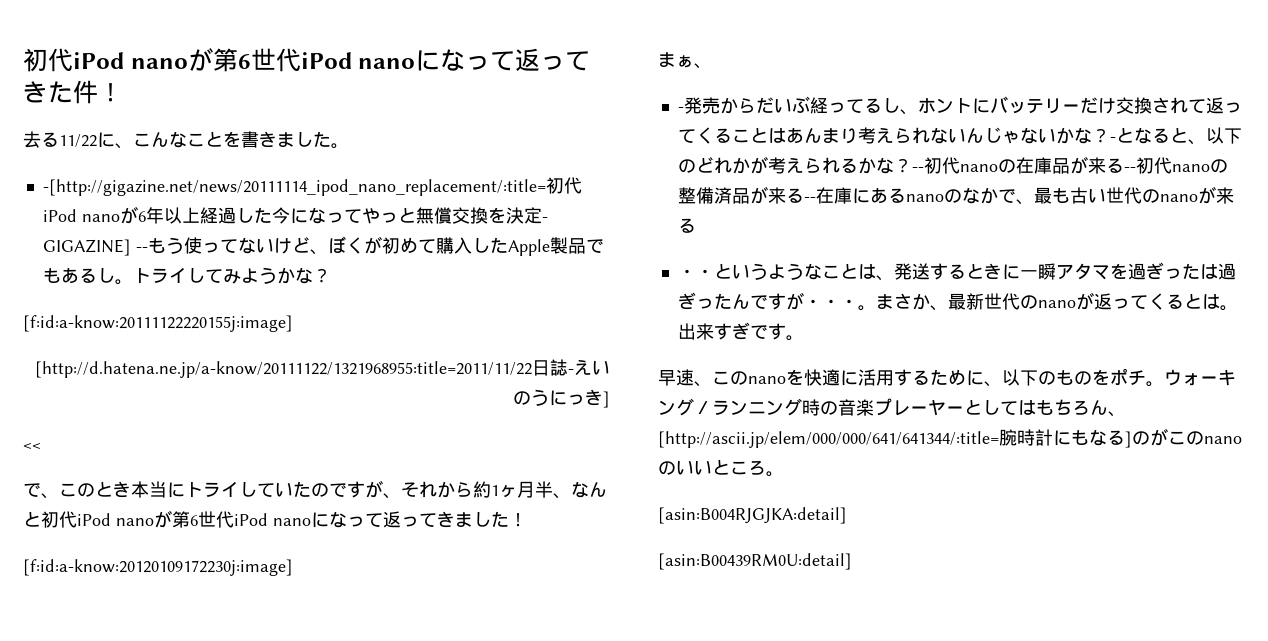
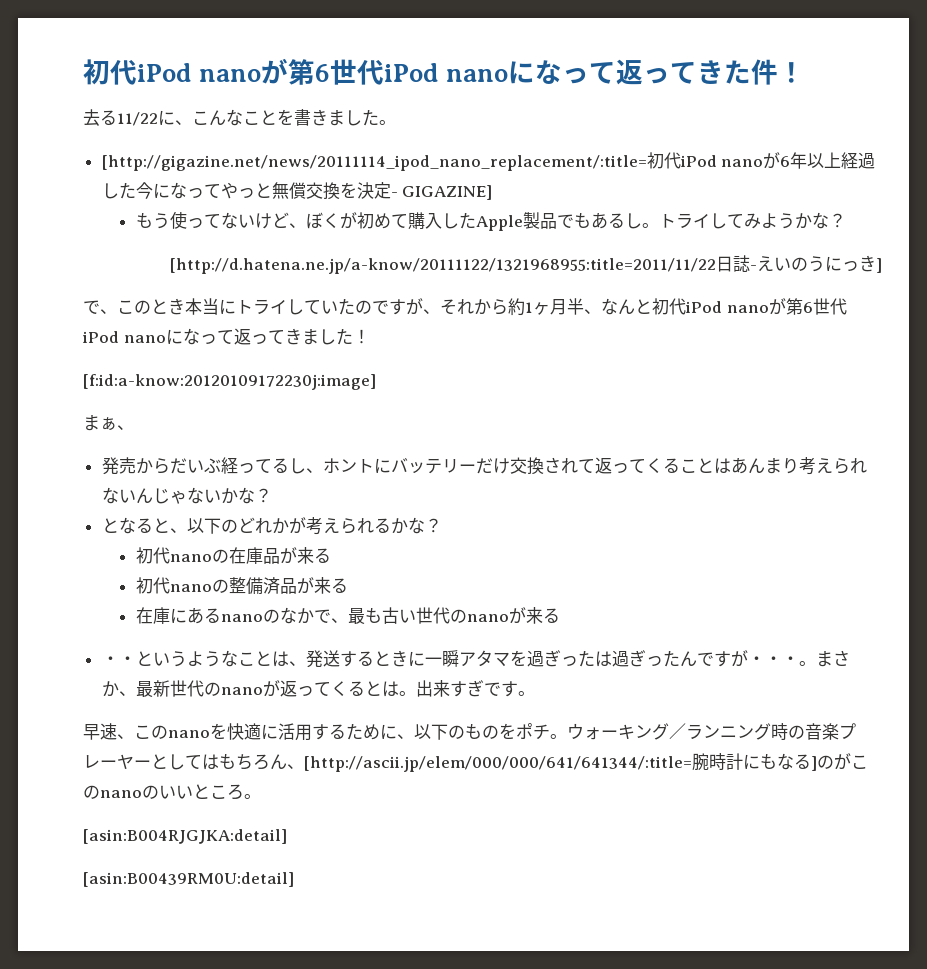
- -[http://gigazine.net/news/20111114_ipod_nano_replacement/:title=初代iPod nanoが6年以上経過した今になってやっと無償交換を決定- GIGAZINE] --もう使ってないけど、ぼくが初めて購入したApple製品でもあるし。
+ [http://gigazine.net/news/20111114_ipod_nano_replacement/:title=初代iPod nanoが6年以上経過した今になってやっと無償交換を決定- GIGAZINE]
+ もう使ってないけど、ぼくが初めて購入したApple製品でもあるし。
- [f:id:a-know:20111122220155j:image]
- <<
- -発売からだいぶ経ってるし、ホントにバッテリーだけ交換されて返ってくることはあんまり考えられないんじゃないかな？-となると、以下のどれかが考えられるかな？--初代nanoの在庫品が来る--初代nanoの整備済品が来る--在庫にあるnanoのなかで、最も古い世代のnanoが来る
+ 発売からだいぶ経ってるし、ホントにバッテリーだけ交換されて返ってくることはあんまり考えられないんじゃないかな？
+ となると、以下のどれかが考えられるかな？
+ 初代nanoの在庫品が来る
+ 初代nanoの整備済品が来る
+ 在庫にあるnanoのなかで、最も古い世代のnanoが来る

